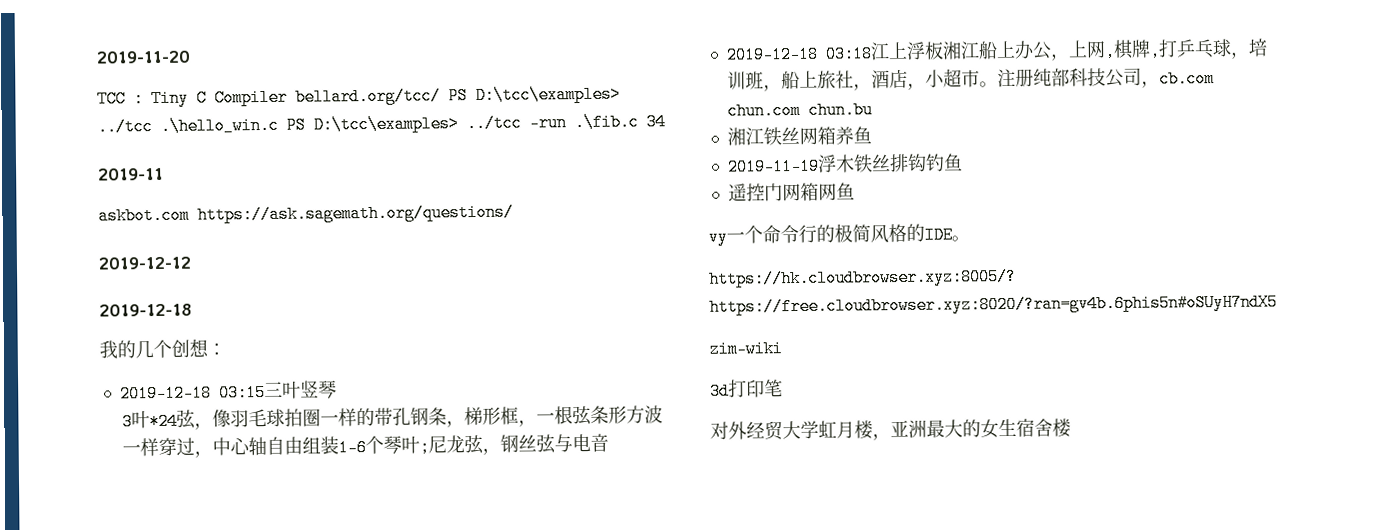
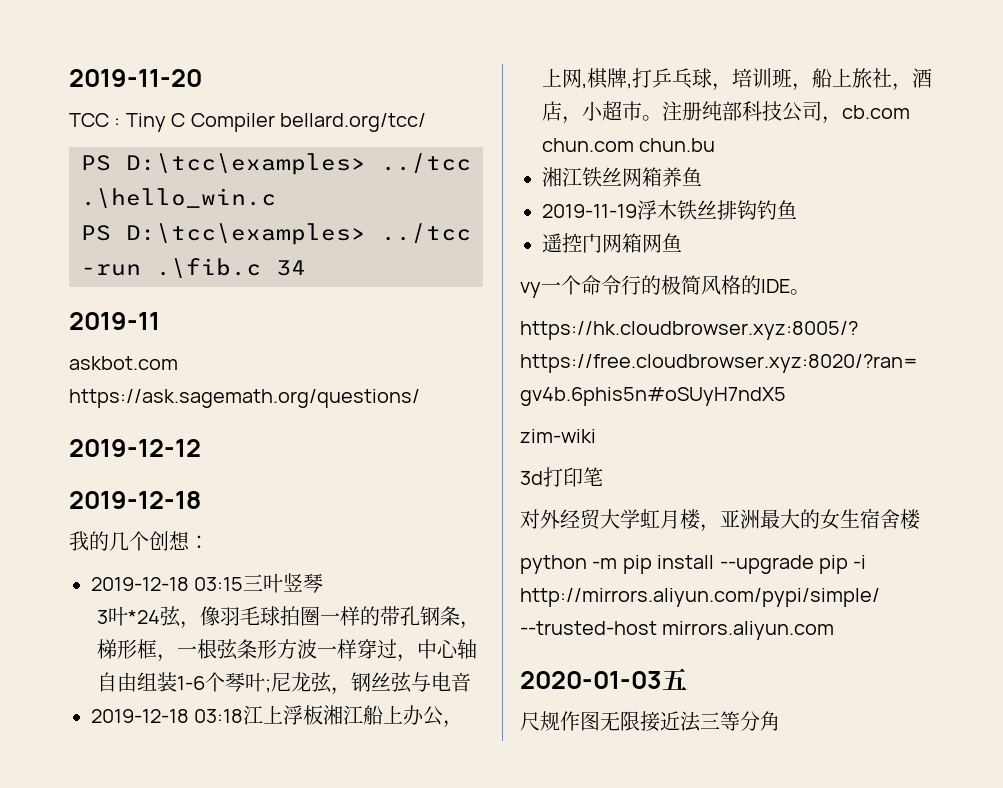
- TCC : Tiny C Compiler bellard.org/tcc/ PS D:\tcc\examples> ../tcc .\hello_win.c PS D:\tcc\examples> ../tcc -run .\fib.c 34
+ TCC : Tiny C Compiler bellard.org/tcc/
+ PS D:\tcc\examples> ../tcc .\hello_win.c
+ PS D:\tcc\examples> ../tcc -run .\fib.c 34
+ python -m pip install --upgrade pip -i http://mirrors.aliyun.com/pypi/simple/ --trusted-host mirrors.aliyun.com
+ 2020-01-03五
+ 尺规作图无限接近法三等分角

